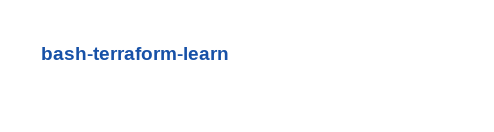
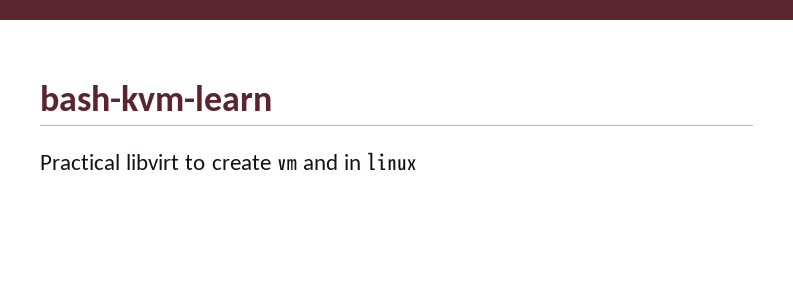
- bash-terraform-learn
+ bash-kvm-learn
+ Practical libvirt to create vm and in linux

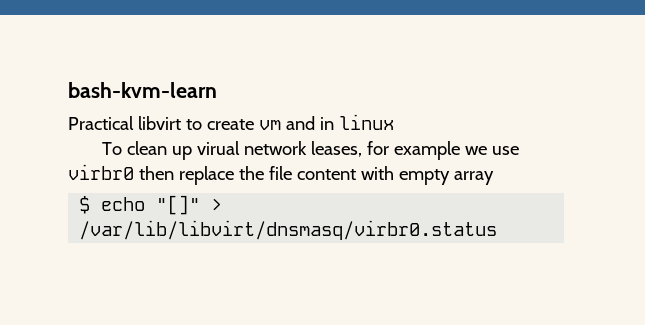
+ To clean up virual network leases, for example we use virbr0 then replace the file content with empty array
+ $ echo "[]" > /var/lib/libvirt/dnsmasq/virbr0.status

